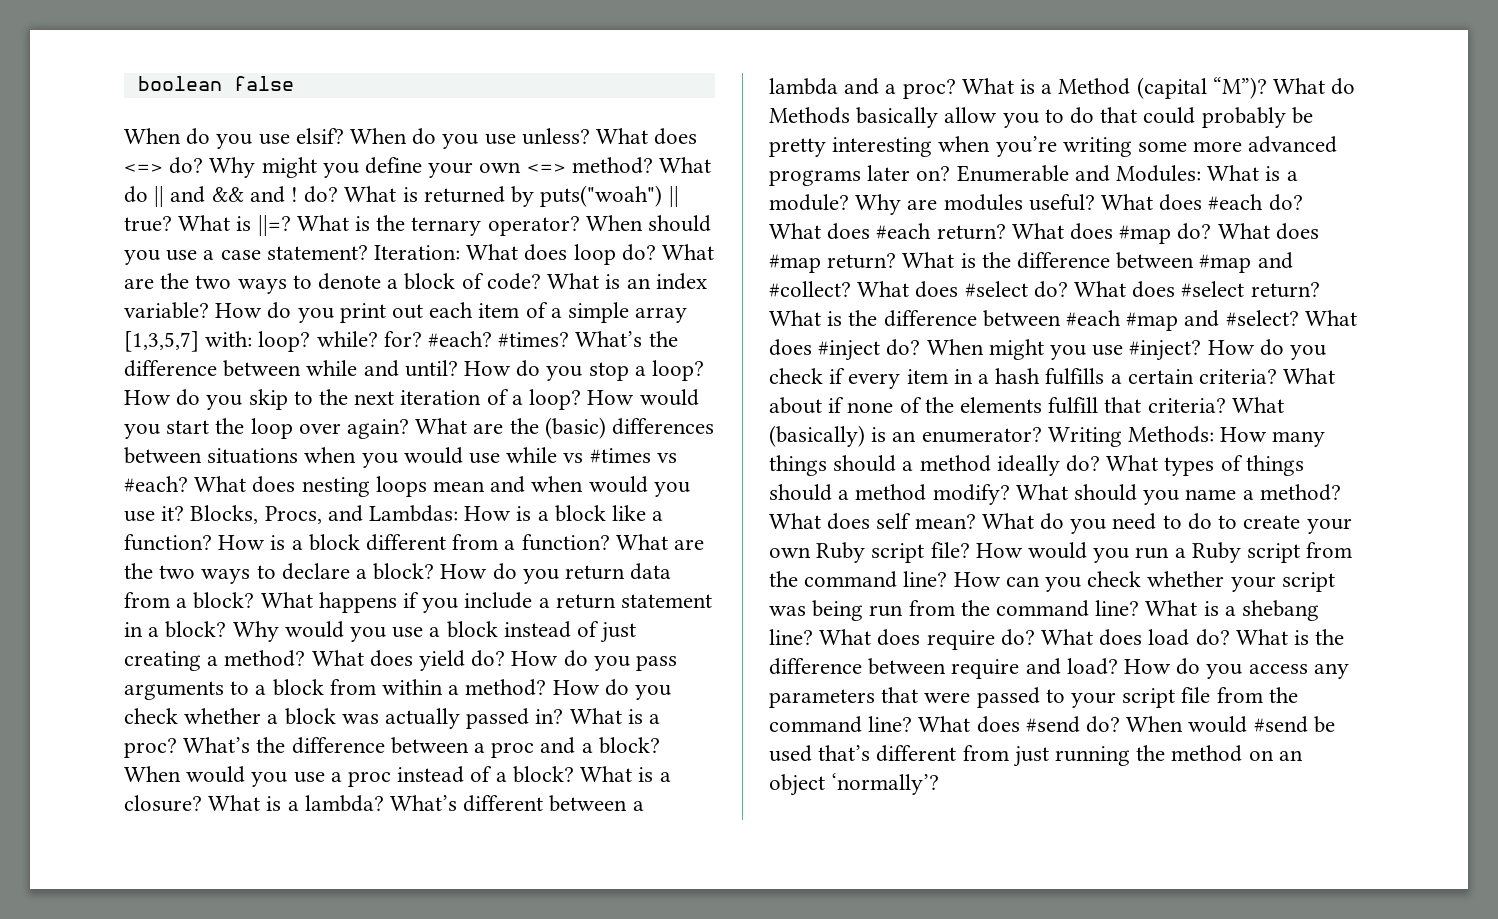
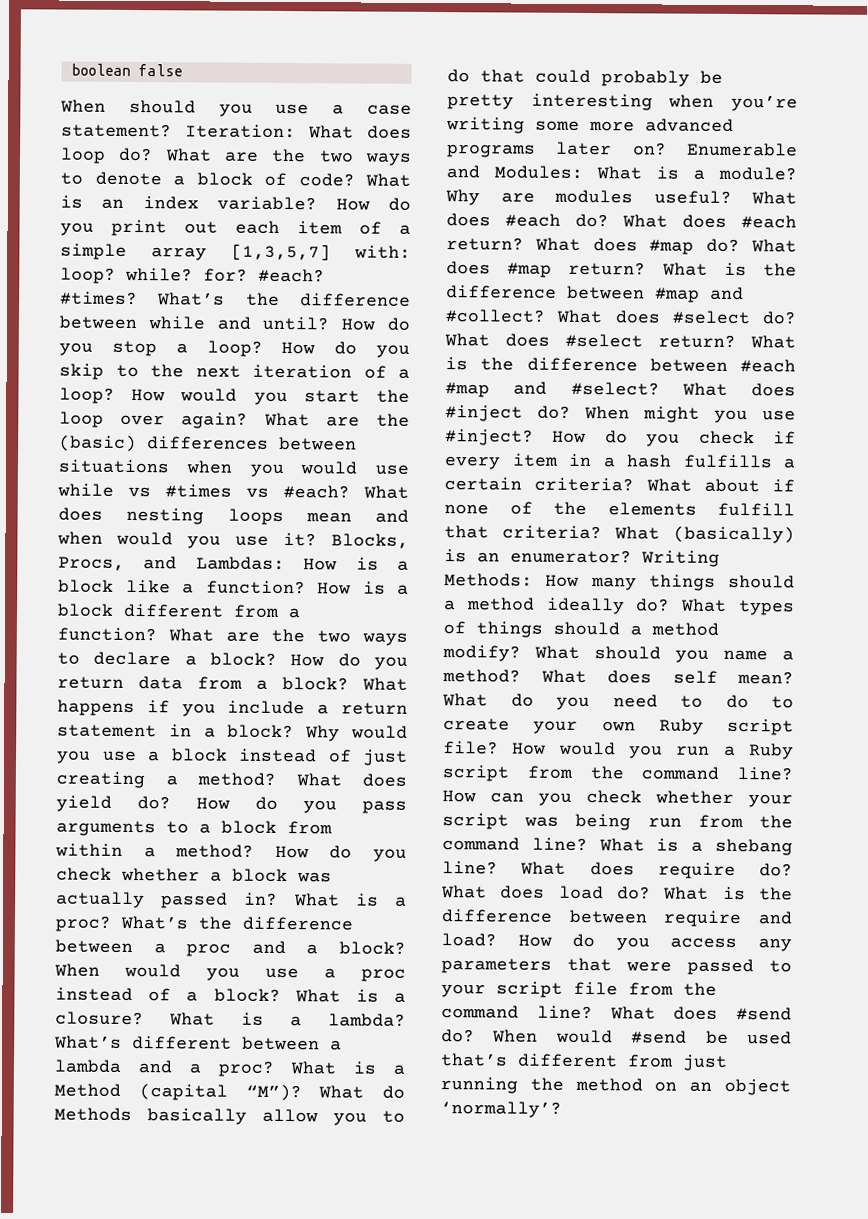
- When do you use elsif? When do you use unless? What does <=> do? Why might you define your own <=> method? What do || and && and ! do? What is returned by puts("woah") || true? What is ||=? What is the ternary operator? When should you use a case statement?
+ When should you use a case statement?

